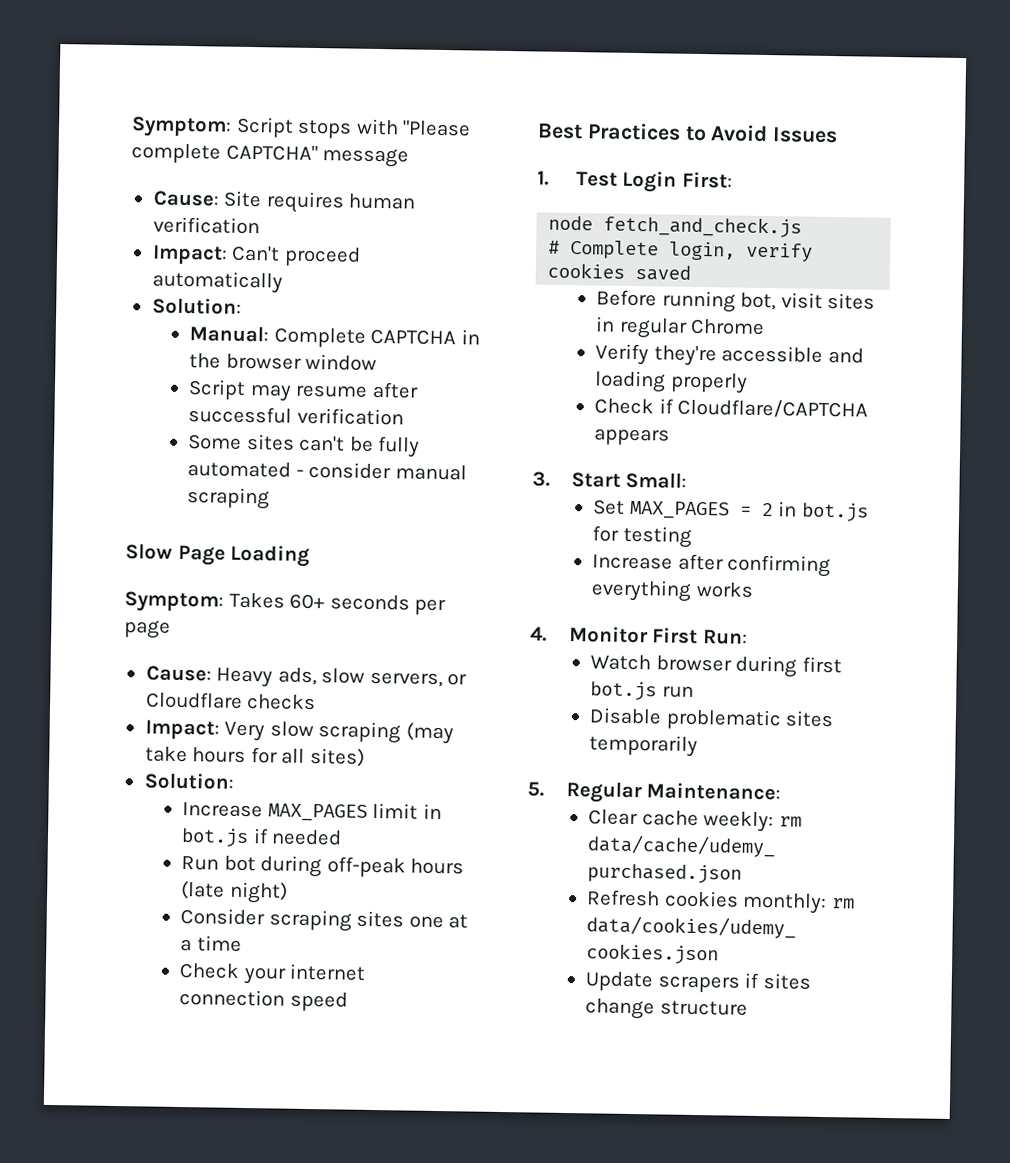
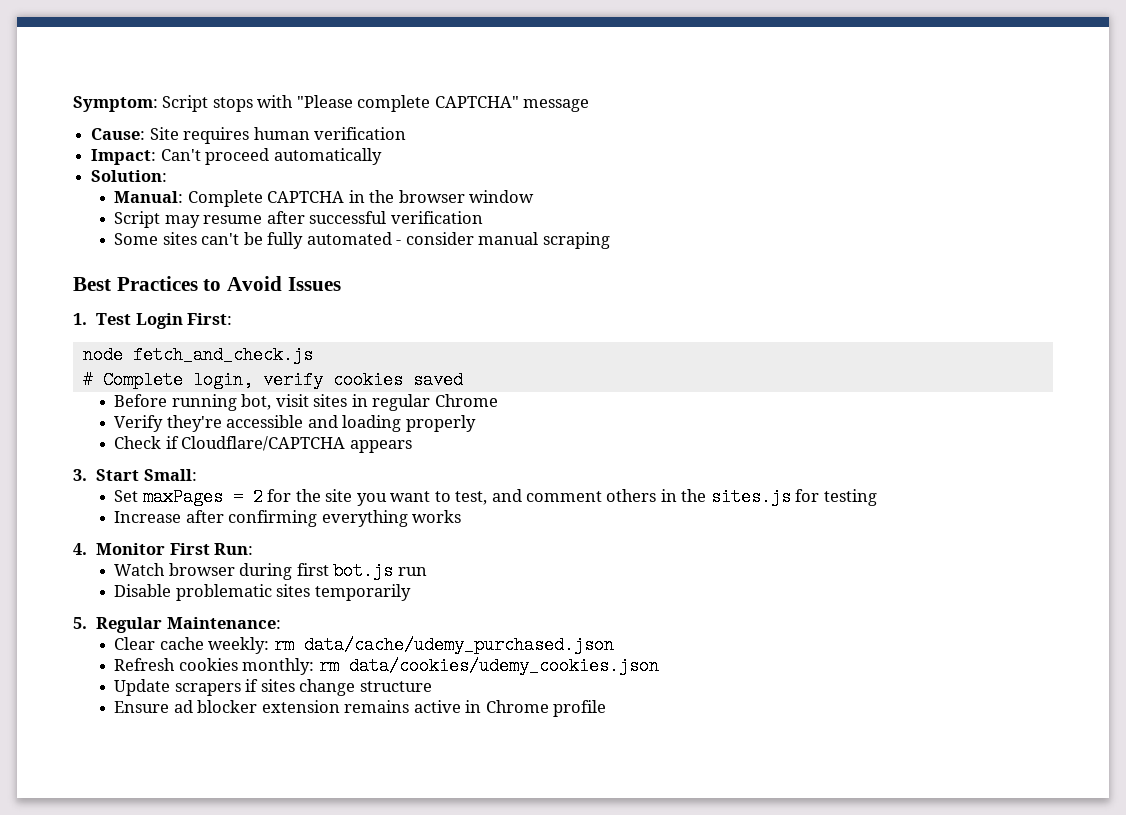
- Slow Page Loading
- Symptom: Takes 60+ seconds per page
- Cause: Heavy ads, slow servers, or Cloudflare checks
- Impact: Very slow scraping (may take hours for all sites)
- Solution:
- Increase MAX_PAGES limit in bot.js if needed
- Run bot during off-peak hours (late night)
- Consider scraping sites one at a time
- Check your internet connection speed
- Set MAX_PAGES = 2 in bot.js for testing
+ Set maxPages = 2 for the site you want to test, and comment others in the sites.js for testing
+ Ensure ad blocker extension remains active in Chrome profile

